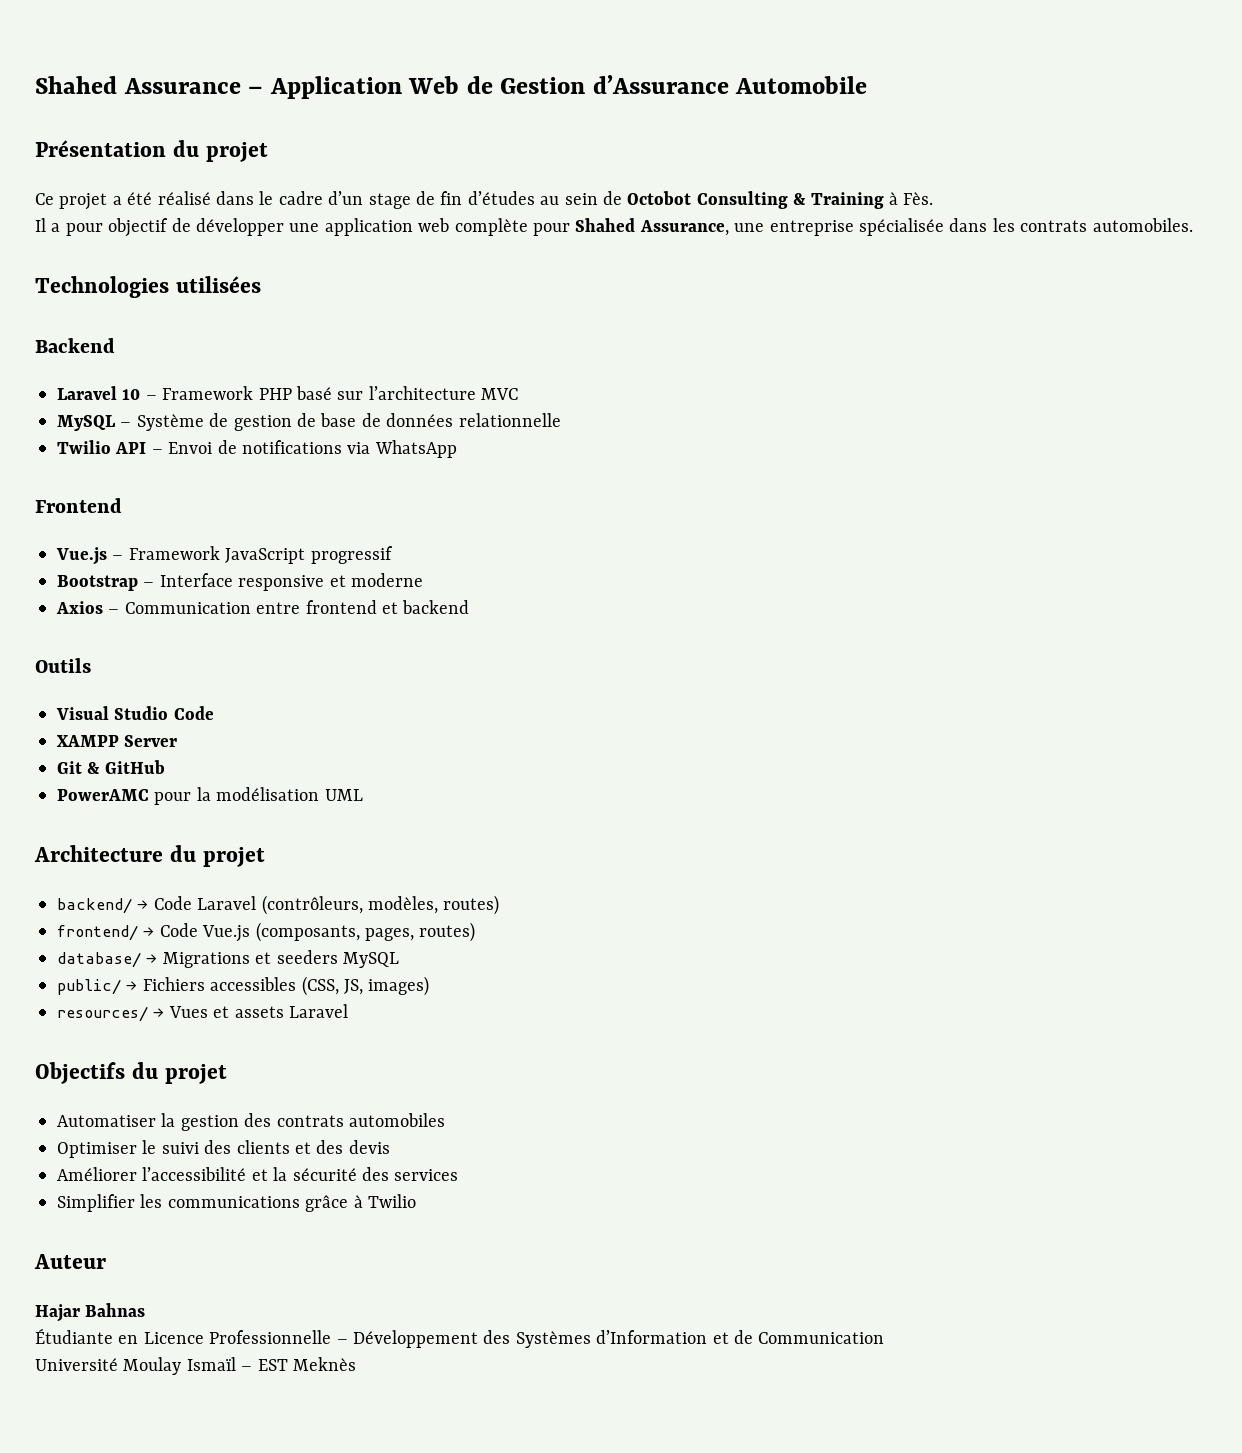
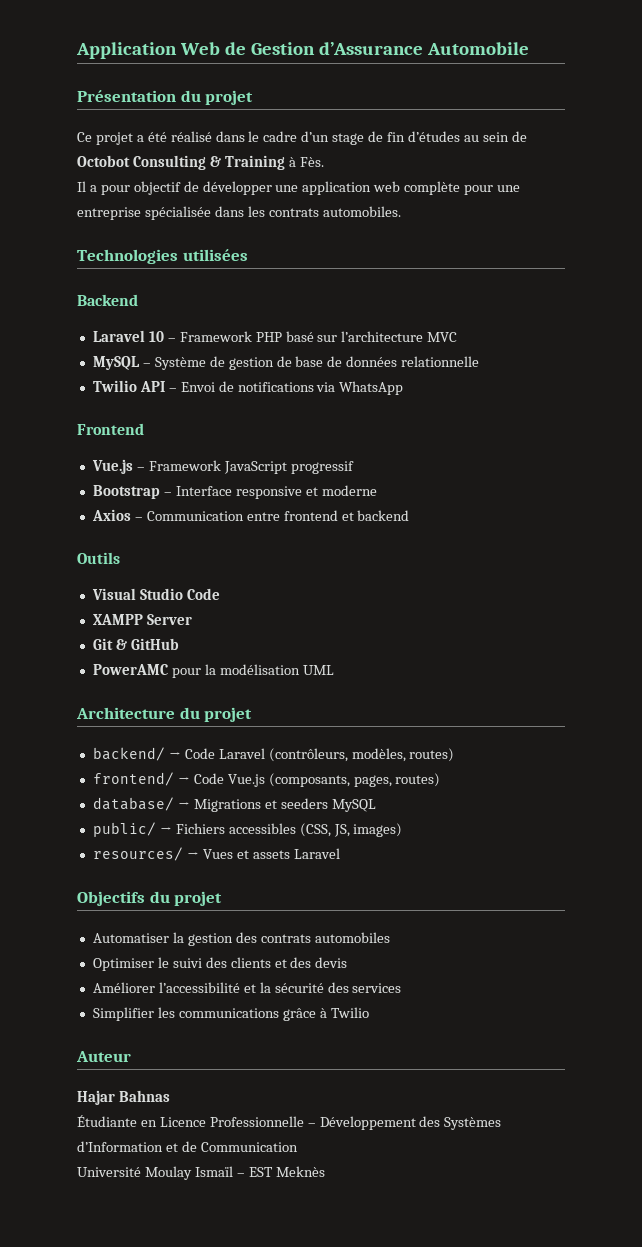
- Shahed Assurance – Application Web de Gestion d’Assurance Automobile
+ Application Web de Gestion d’Assurance Automobile
- Il a pour objectif de développer une application web complète pour Shahed Assurance, une entreprise spécialisée dans les contrats automobiles.
+ Il a pour objectif de développer une application web complète pour une entreprise spécialisée dans les contrats automobiles.

